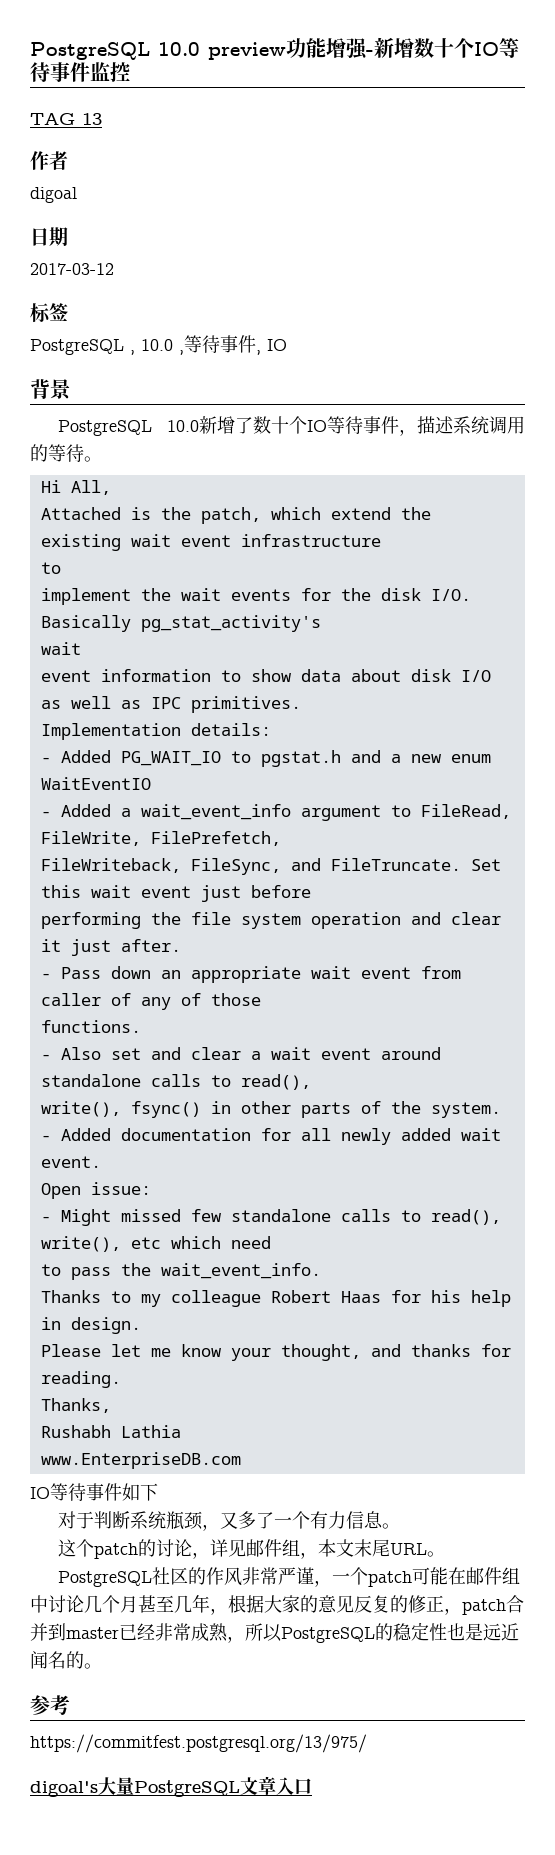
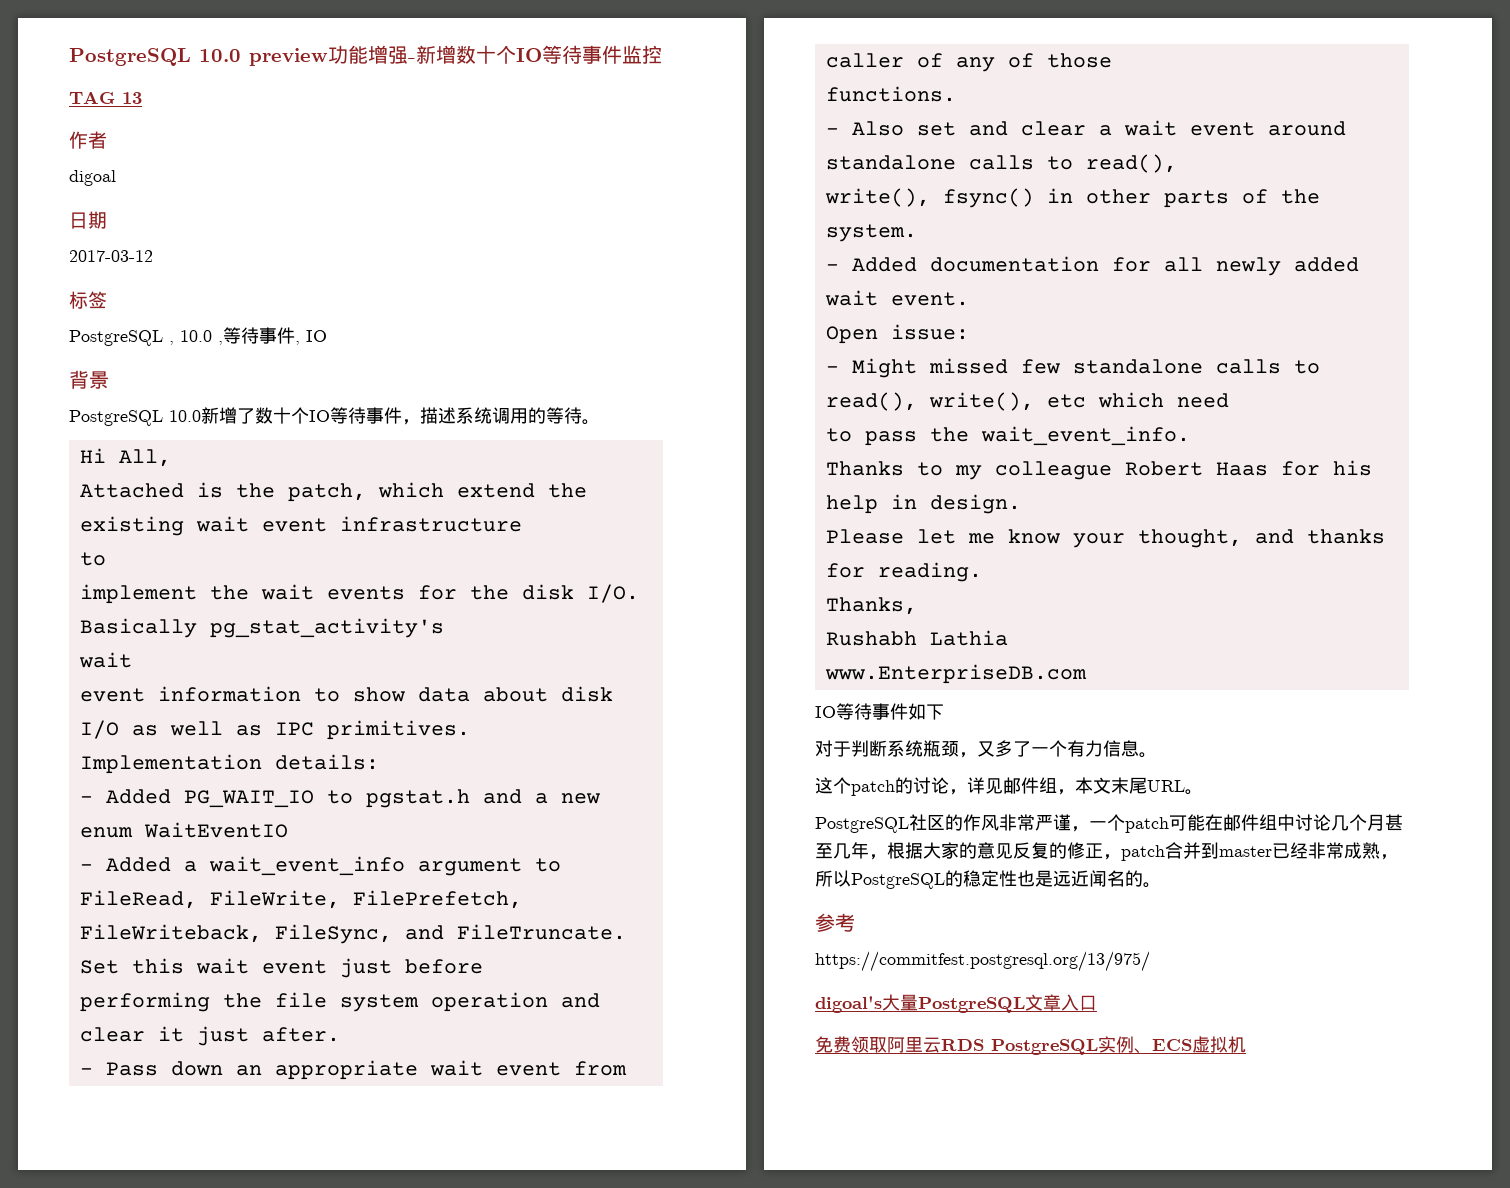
+ 免费领取阿里云RDS PostgreSQL实例、ECS虚拟机

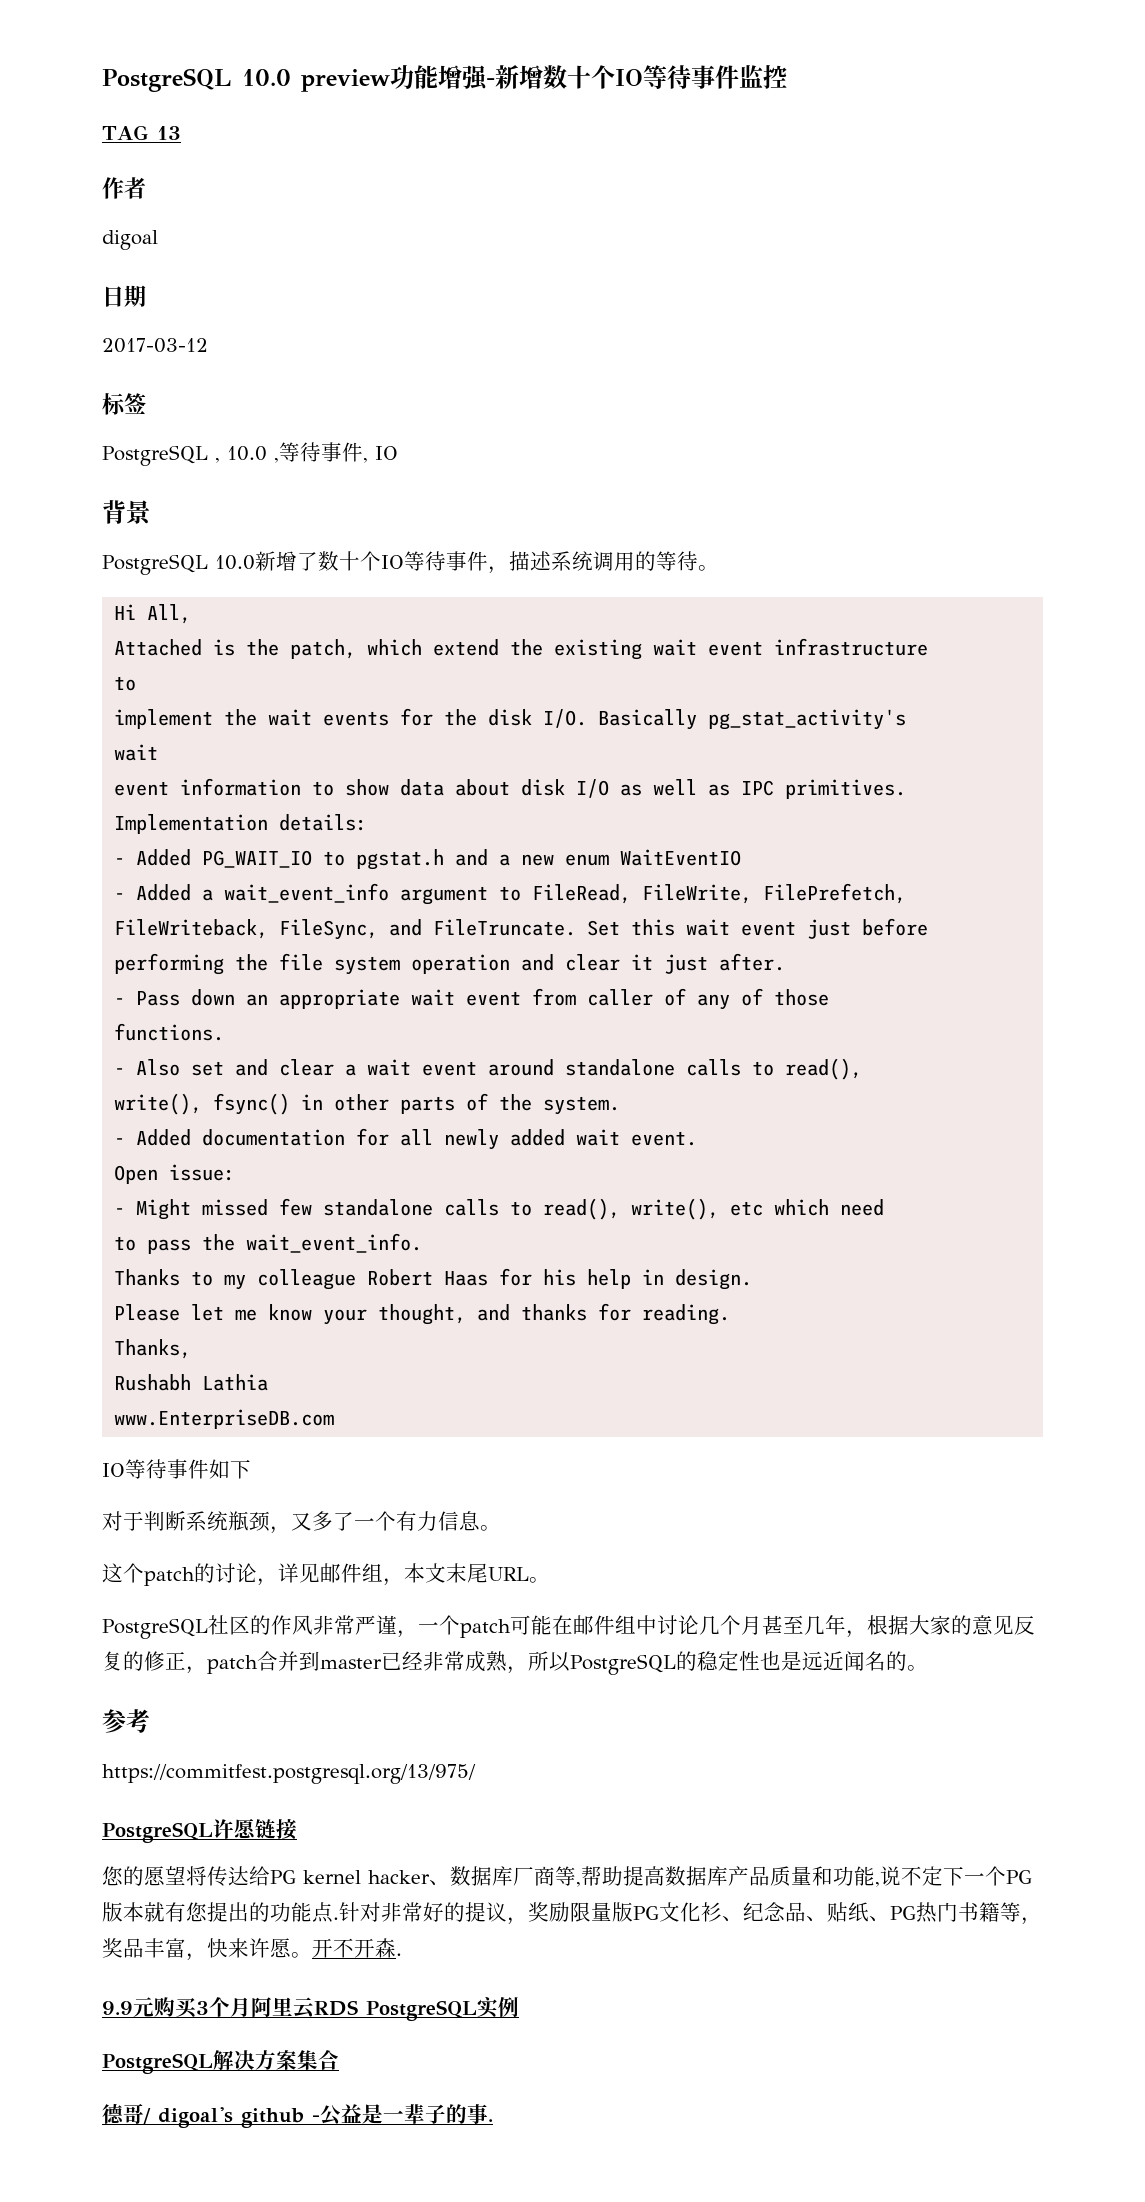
- digoal's大量PostgreSQL文章入口
- 免费领取阿里云RDS PostgreSQL实例、ECS虚拟机
+ PostgreSQL许愿链接
+ 您的愿望将传达给PG kernel hacker、数据库厂商等,帮助提高数据库产品质量和功能,说不定下一个PG版本就有您提出的功能点.针对非常好的提议，奖励限量版PG文化衫、纪念品、贴纸、PG热门书籍等，奖品丰富，快来许愿。开不开森.
+ 9.9元购买3个月阿里云RDS PostgreSQL实例
+ PostgreSQL解决方案集合
+ 德哥/ digoal's github -公益是一辈子的事.

